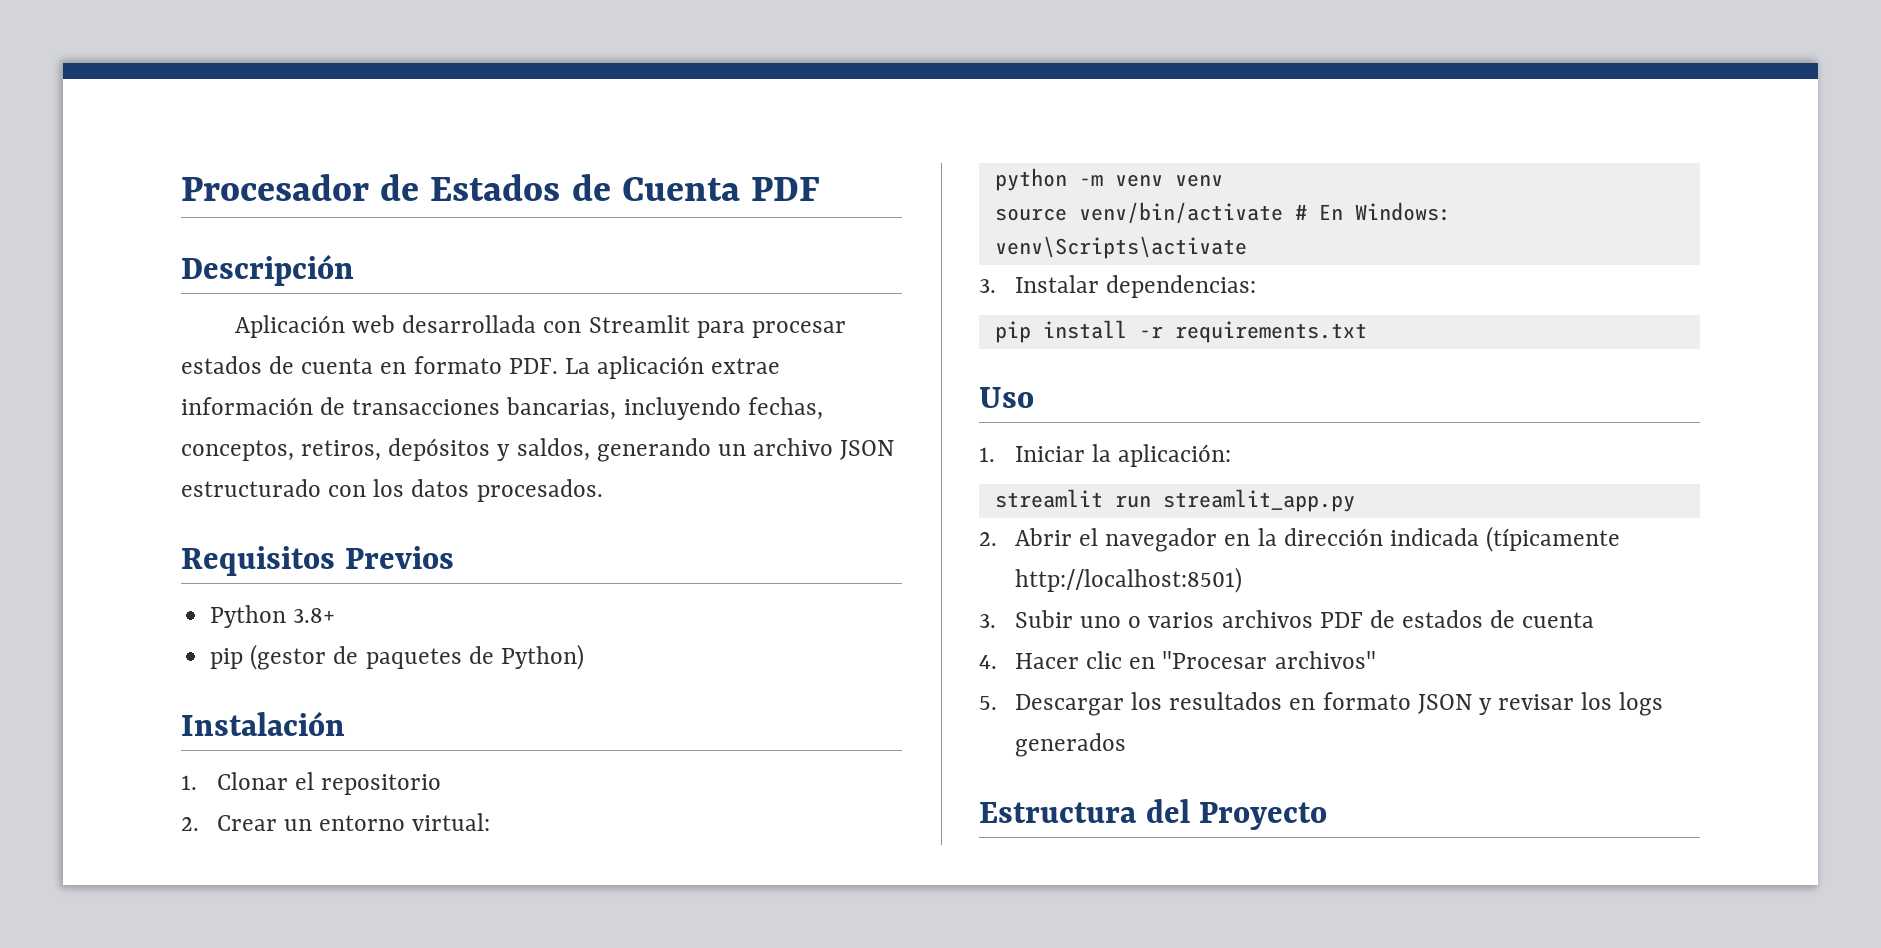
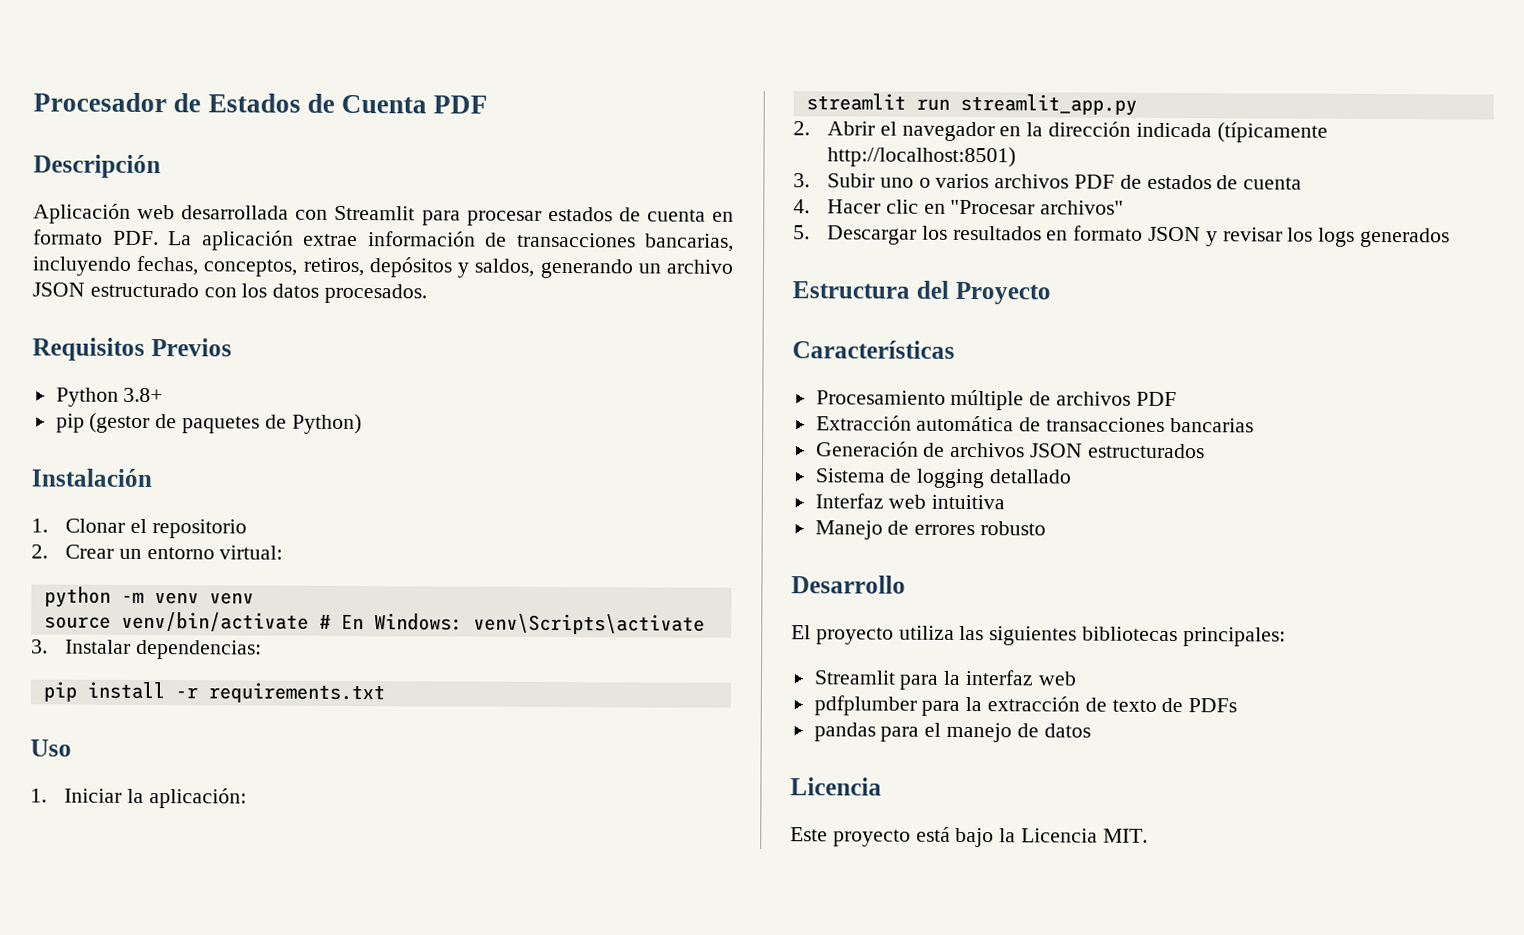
+ Características
+ Procesamiento múltiple de archivos PDF
+ Extracción automática de transacciones bancarias
+ Generación de archivos JSON estructurados
+ Sistema de logging detallado
+ Interfaz web intuitiva
+ Manejo de errores robusto
+ Desarrollo
+ El proyecto utiliza las siguientes bibliotecas principales:
+ Streamlit para la interfaz web
+ pdfplumber para la extracción de texto de PDFs
+ pandas para el manejo de datos
+ Licencia
+ Este proyecto está bajo la Licencia MIT.

